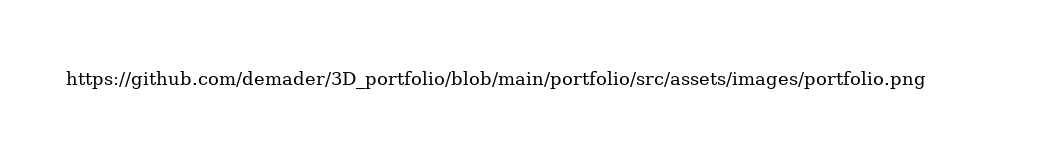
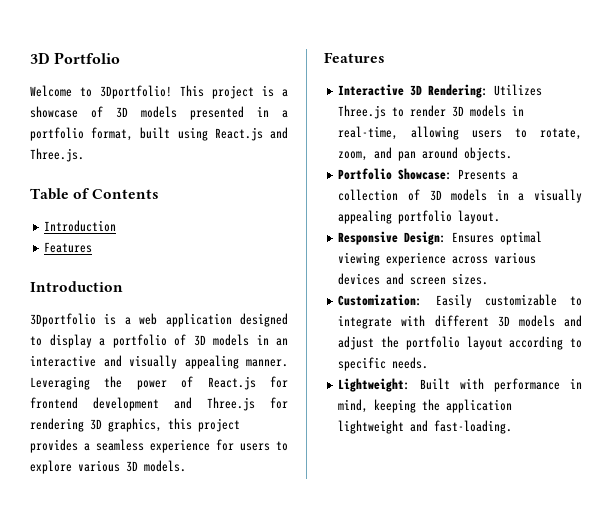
- https://github.com/demader/3D_portfolio/blob/main/portfolio/src/assets/images/portfolio.png
+ 3D Portfolio
+ Welcome to 3Dportfolio! This project is a showcase of 3D models presented in a portfolio format, built using React.js and Three.js.
+ Table of Contents
+ Introduction
+ Features
+ Introduction
+ 3Dportfolio is a web application designed to display a portfolio of 3D models in an interactive and visually appealing manner. Leveraging the power of React.js for frontend development and Three.js for rendering 3D graphics, this project provides a seamless experience for users to explore various 3D models.
+ Features
+ Interactive 3D Rendering: Utilizes Three.js to render 3D models in real-time, allowing users to rotate, zoom, and pan around objects.
+ Portfolio Showcase: Presents a collection of 3D models in a visually appealing portfolio layout.
+ Responsive Design: Ensures optimal viewing experience across various devices and screen sizes.
+ Customization: Easily customizable to integrate with different 3D models and adjust the portfolio layout according to specific needs.
+ Lightweight: Built with performance in mind, keeping the application lightweight and fast-loading.

